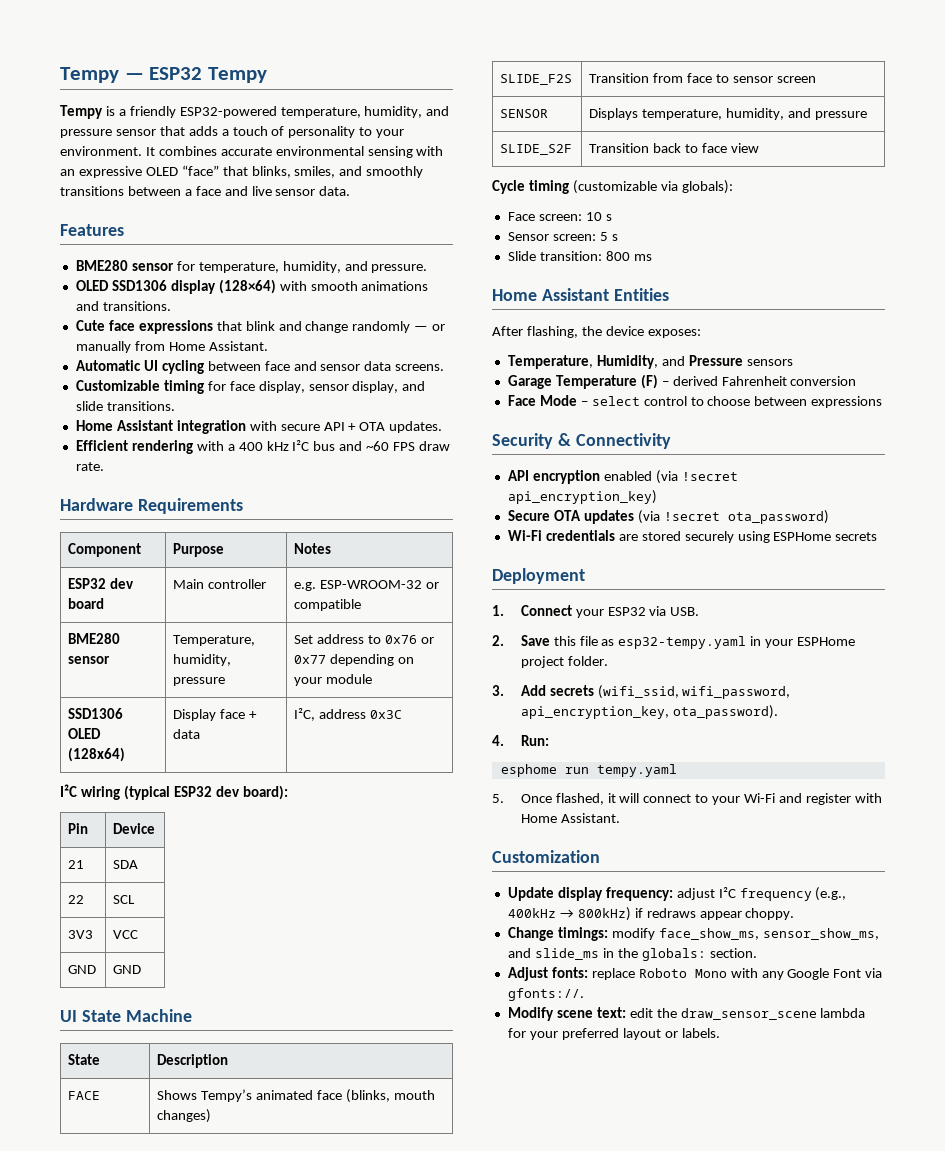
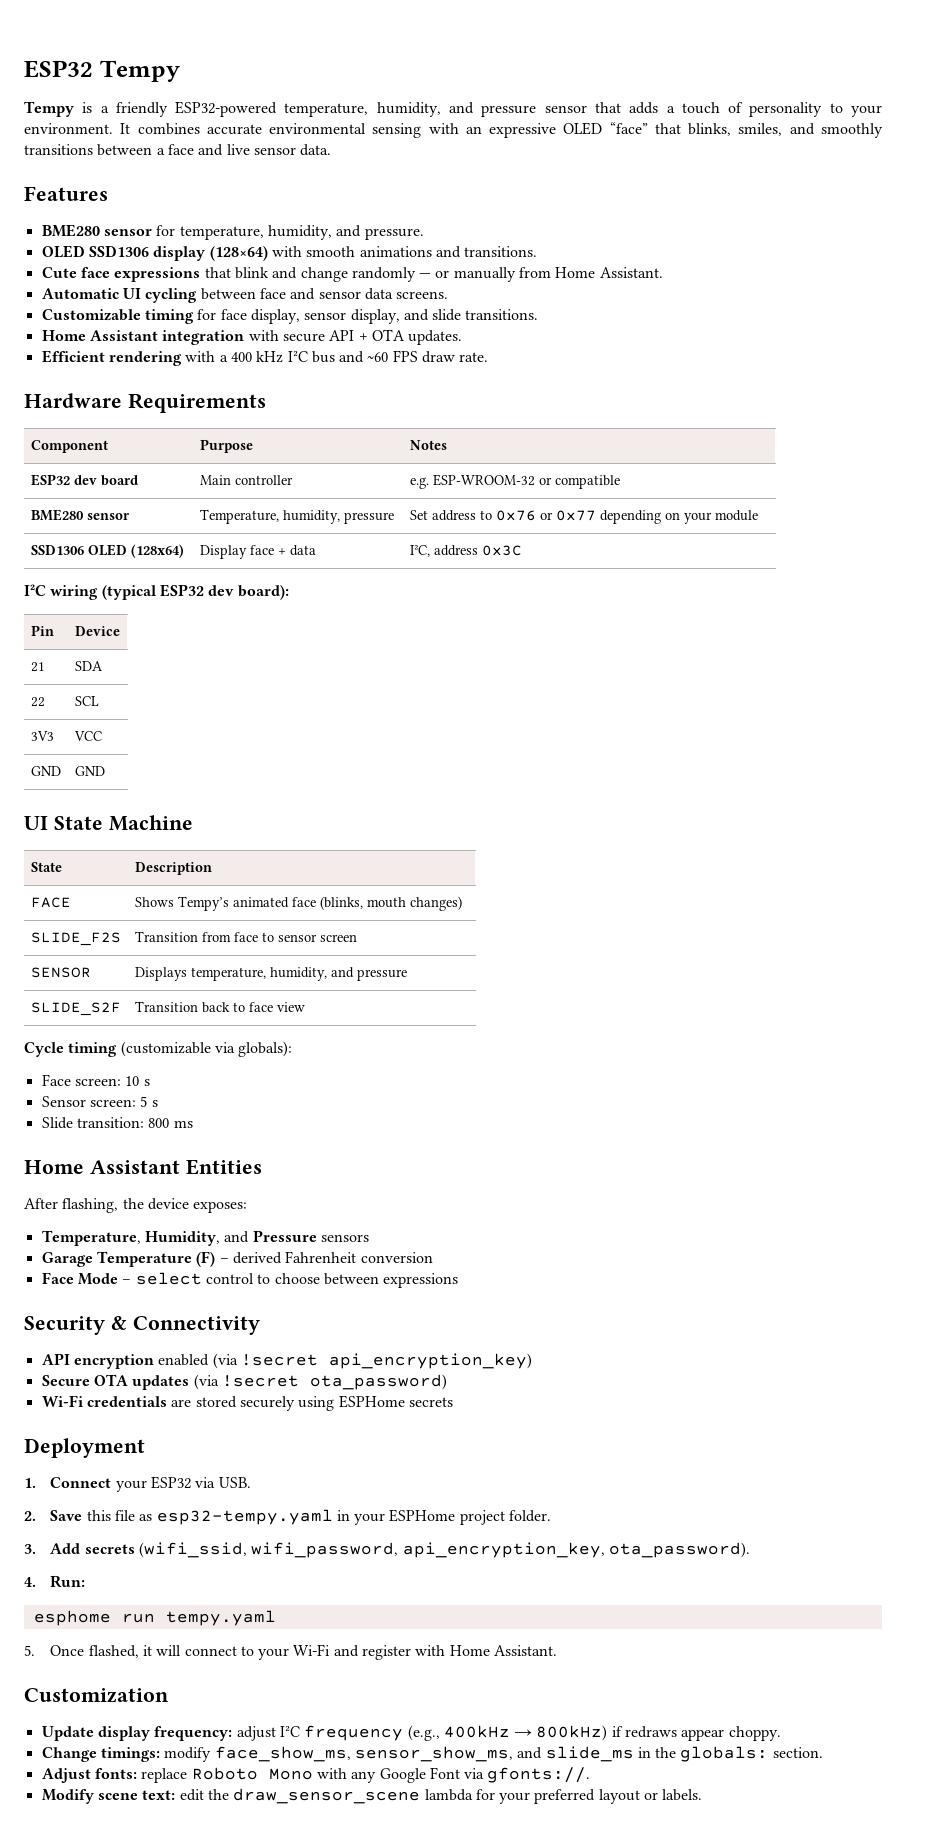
- Tempy — ESP32 Tempy
+ ESP32 Tempy

